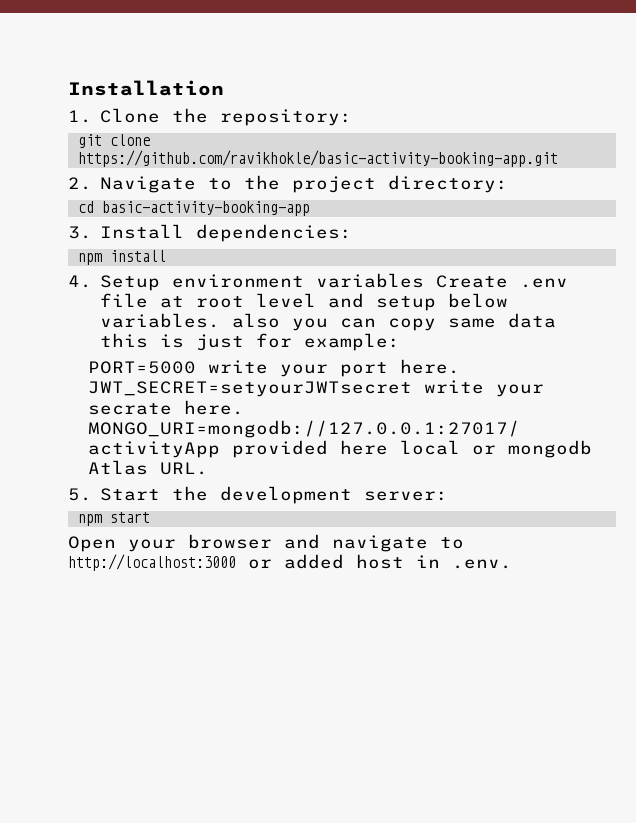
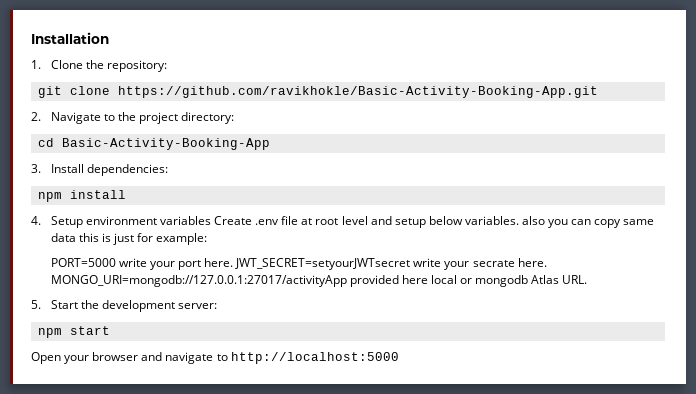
- git clone https://github.com/ravikhokle/basic-activity-booking-app.git
+ git clone https://github.com/ravikhokle/Basic-Activity-Booking-App.git
- cd basic-activity-booking-app
+ cd Basic-Activity-Booking-App
- Open your browser and navigate to http://localhost:3000 or added host in .env.
+ Open your browser and navigate to http://localhost:5000

